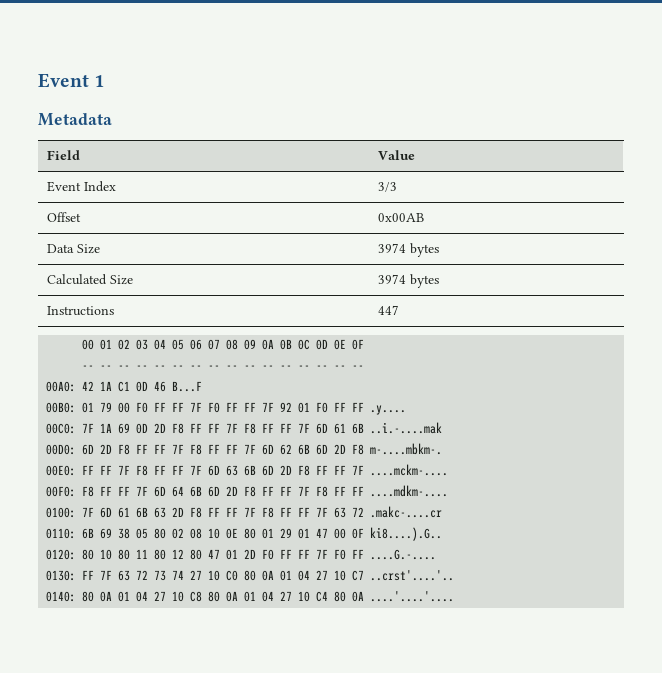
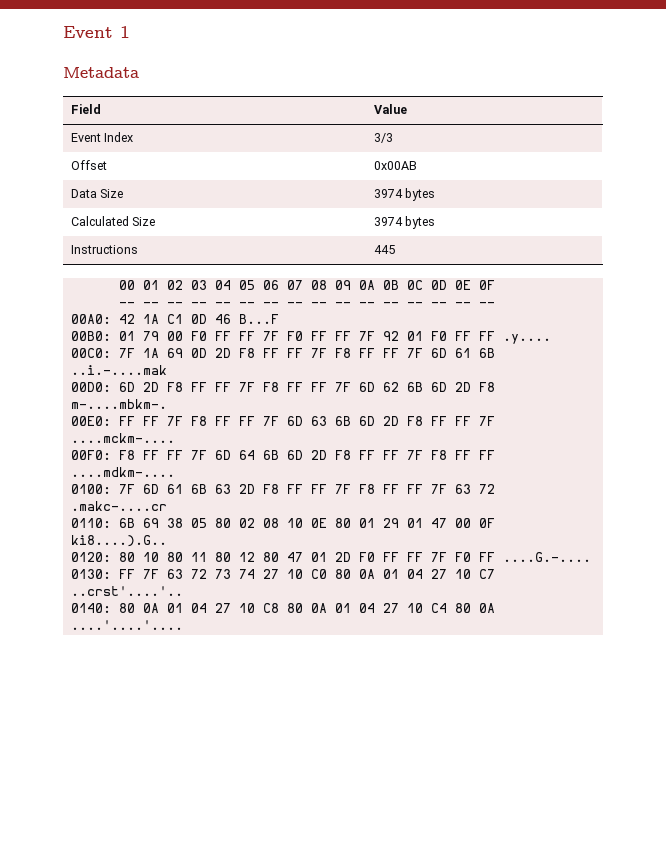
- Instructions | 447
+ Instructions | 445

